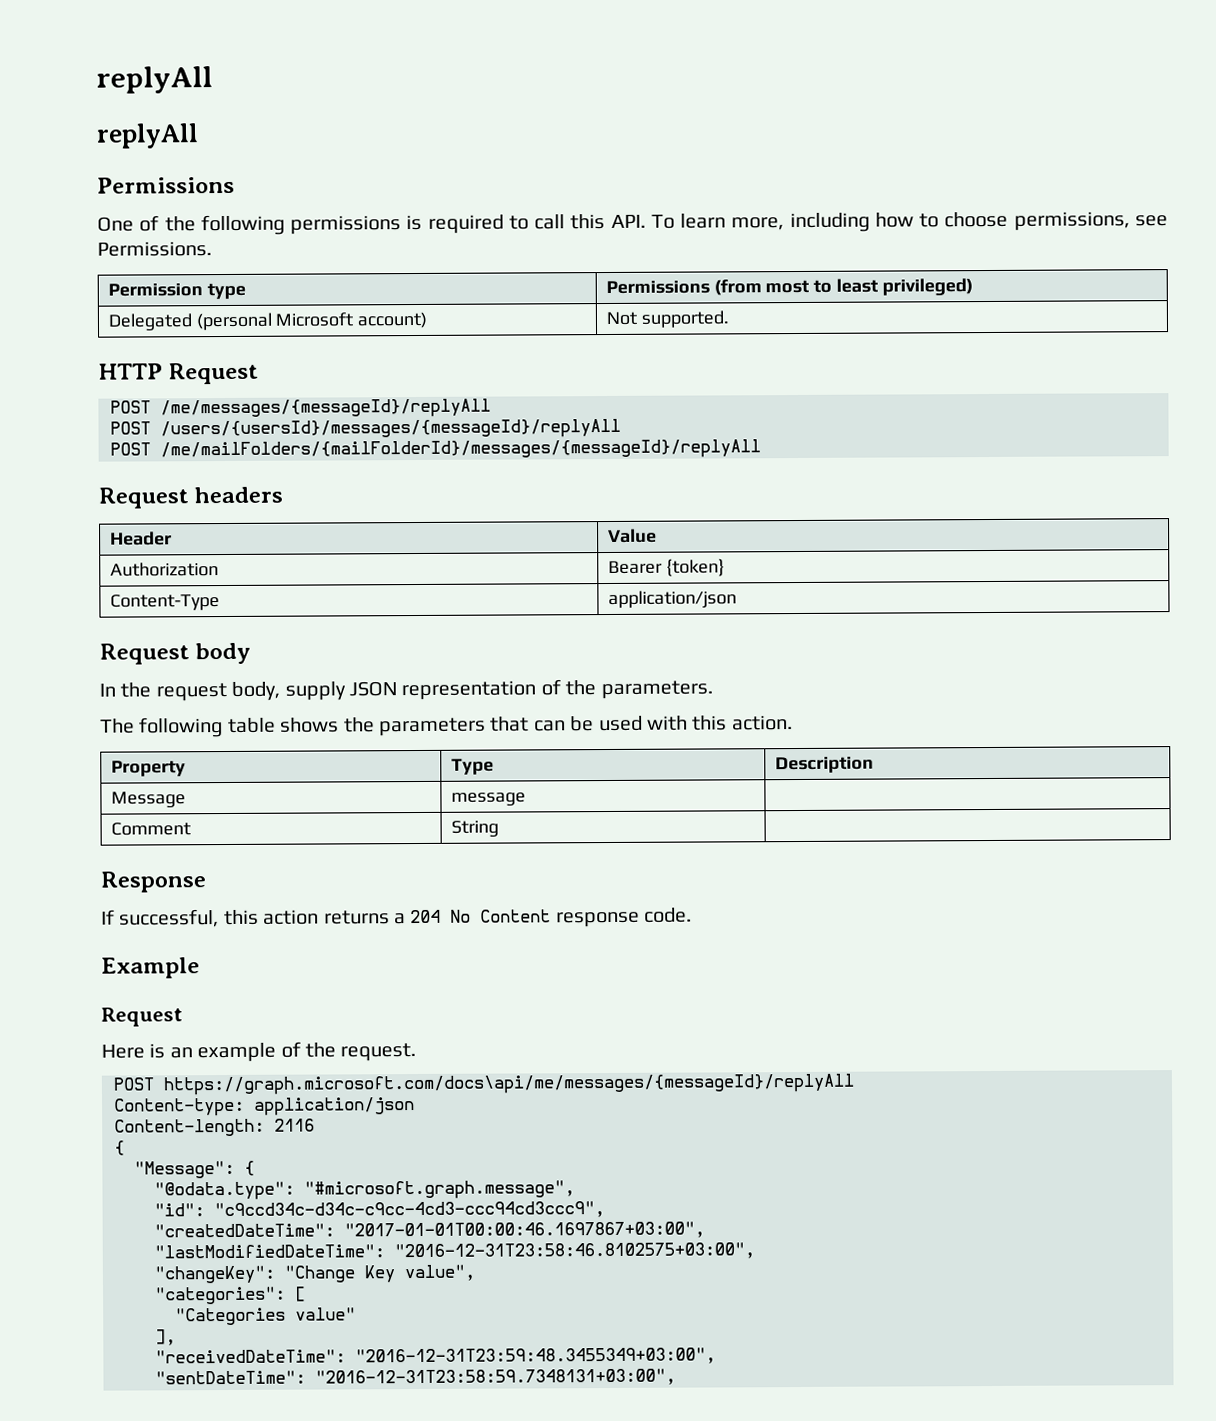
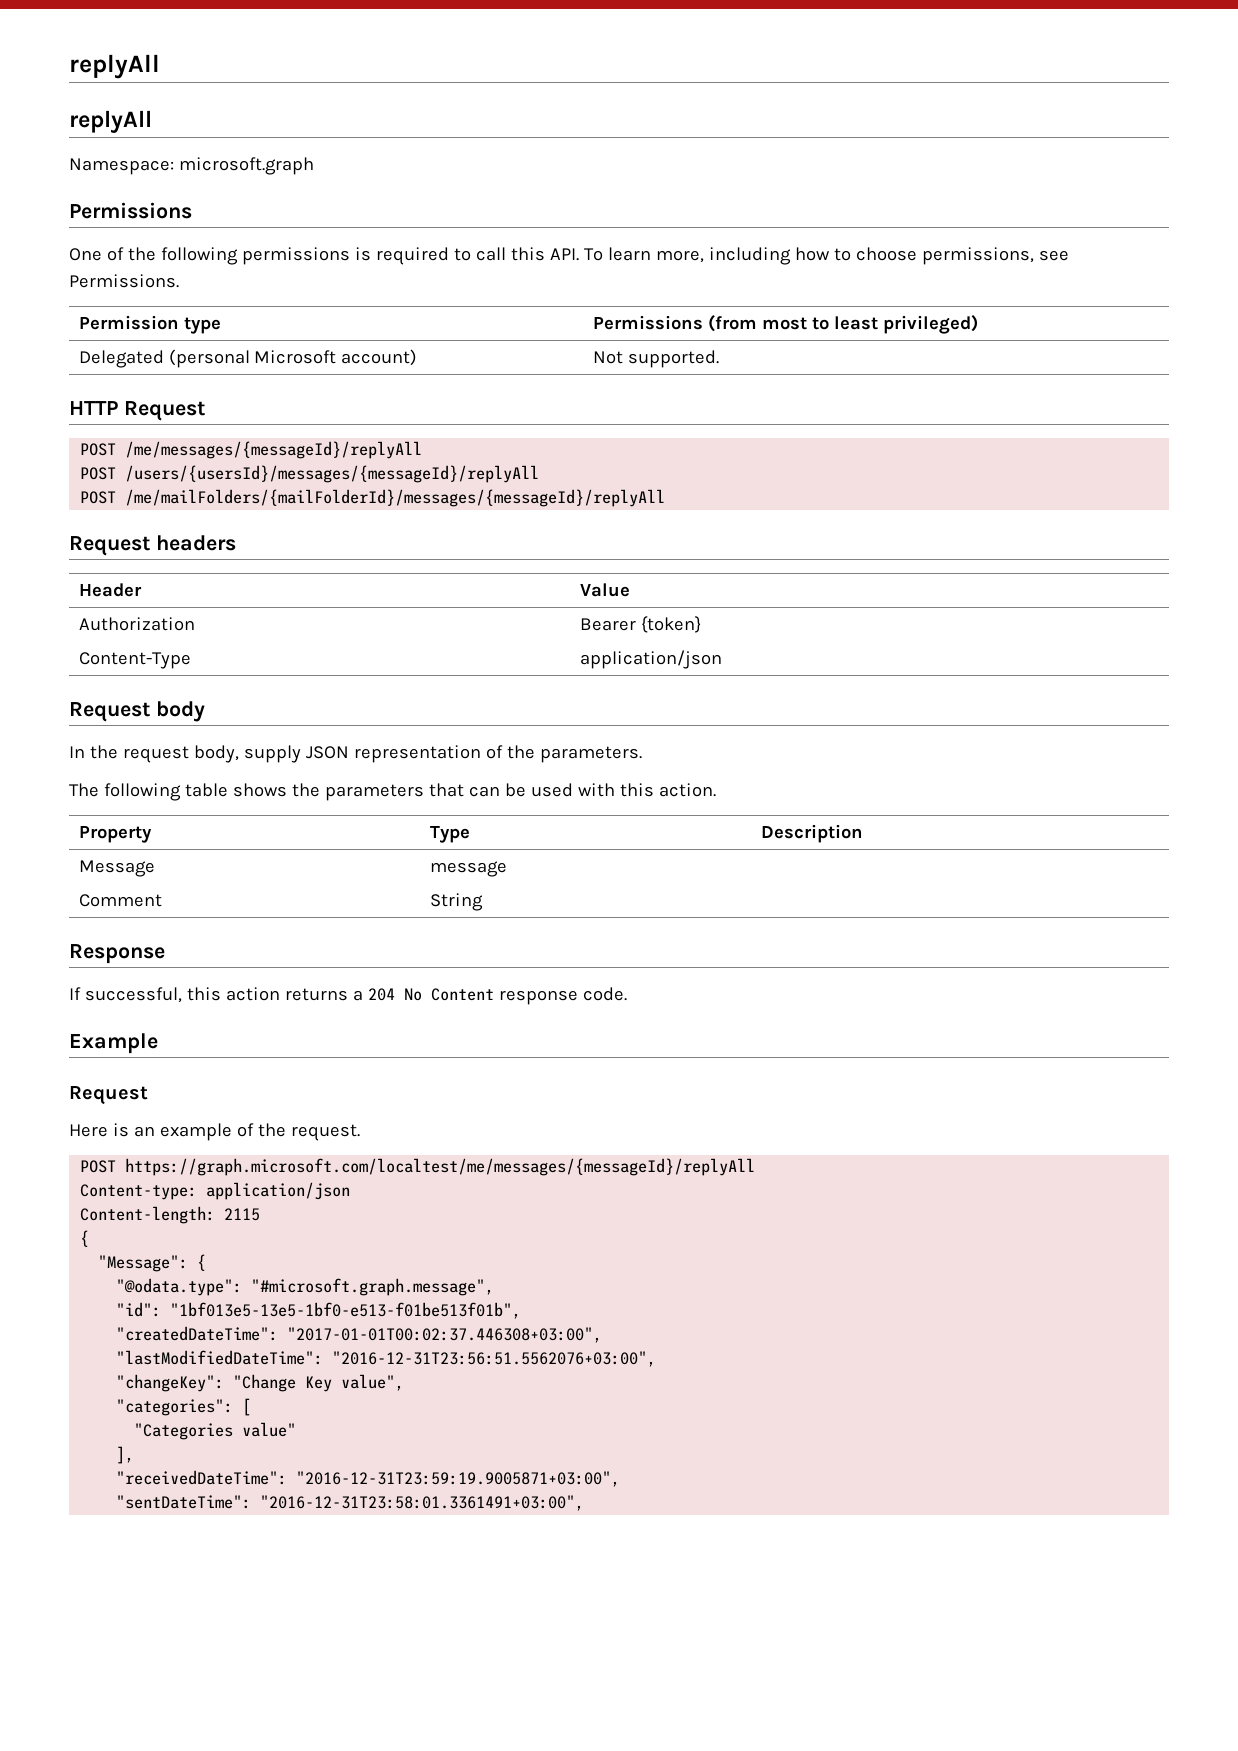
+ Namespace: microsoft.graph
- POST https://graph.microsoft.com/docs\api/me/messages/{messageId}/replyAll
+ POST https://graph.microsoft.com/localtest/me/messages/{messageId}/replyAll
- Content-length: 2116
+ Content-length: 2115
- "id": "c9ccd34c-d34c-c9cc-4cd3-ccc94cd3ccc9",
+ "id": "1bf013e5-13e5-1bf0-e513-f01be513f01b",
- "createdDateTime": "2017-01-01T00:00:46.1697867+03:00",
+ "createdDateTime": "2017-01-01T00:02:37.446308+03:00",
- "lastModifiedDateTime": "2016-12-31T23:58:46.8102575+03:00",
+ "lastModifiedDateTime": "2016-12-31T23:56:51.5562076+03:00",
- "receivedDateTime": "2016-12-31T23:59:48.3455349+03:00",
+ "receivedDateTime": "2016-12-31T23:59:19.9005871+03:00",
- "sentDateTime": "2016-12-31T23:58:59.7348131+03:00",
+ "sentDateTime": "2016-12-31T23:58:01.3361491+03:00",

